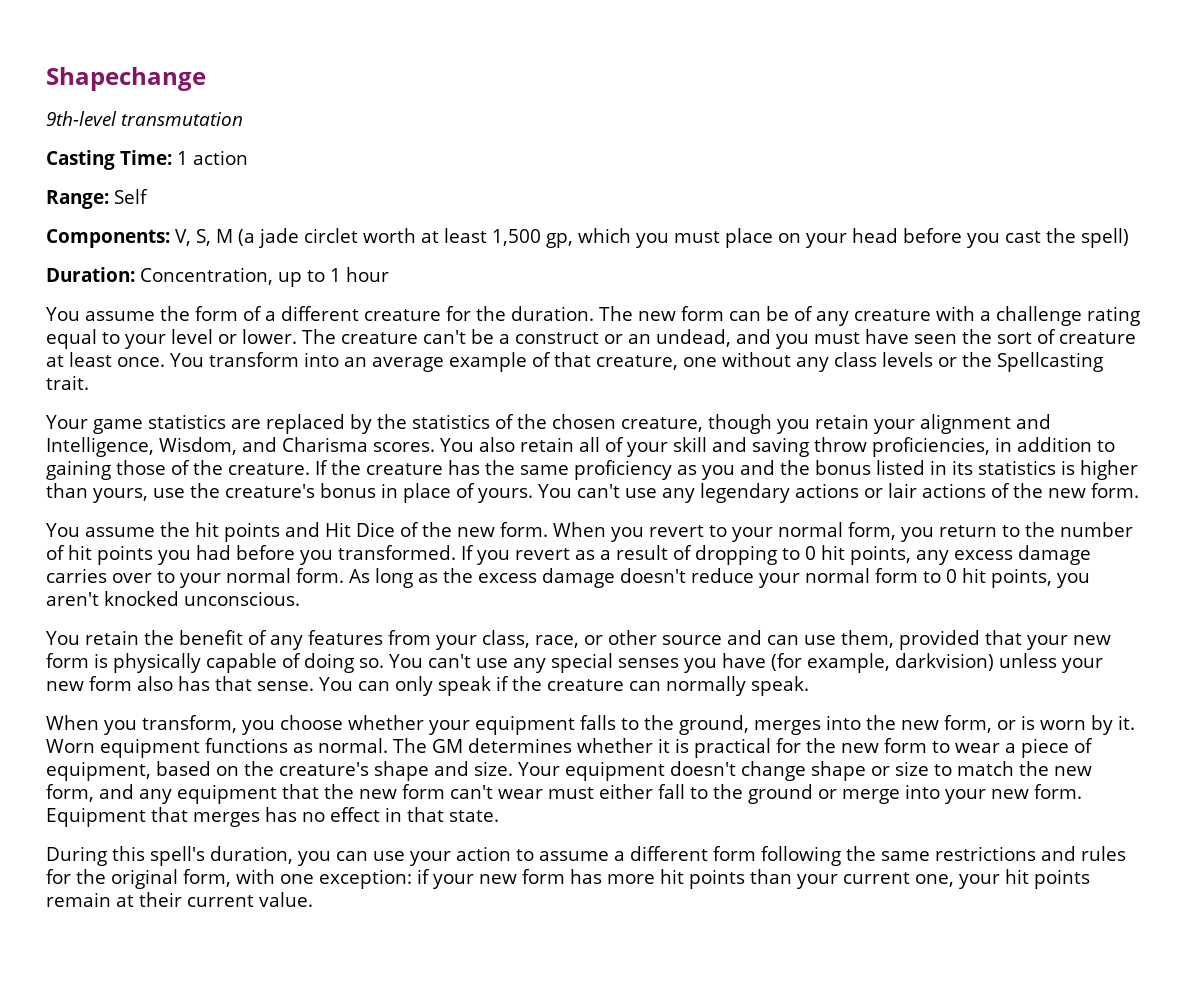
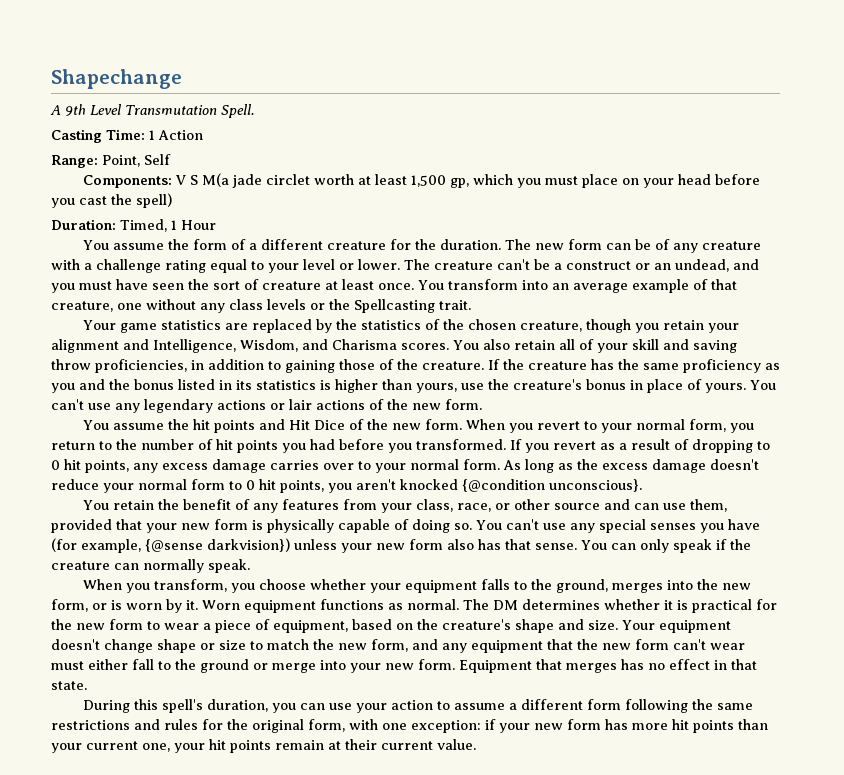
- 9th-level transmutation
+ A 9th Level Transmutation Spell.
- Casting Time: 1 action
+ Casting Time: 1 Action
- Range: Self
+ Range: Point, Self
- Components: V, S, M (a jade circlet worth at least 1,500 gp, which you must place on your head before you cast the spell)
+ Components: V S M(a jade circlet worth at least 1,500 gp, which you must place on your head before you cast the spell)
- Duration: Concentration, up to 1 hour
+ Duration: Timed, 1 Hour
- As long as the excess damage doesn't reduce your normal form to 0 hit points, you aren't knocked unconscious.
+ As long as the excess damage doesn't reduce your normal form to 0 hit points, you aren't knocked {@condition unconscious}.
- You can't use any special senses you have (for example, darkvision) unless your new form also has that sense.
+ You can't use any special senses you have (for example, {@sense darkvision}) unless your new form also has that sense.
- The GM determines whether it is practical for the new form to wear a piece of equipment, based on the creature's shape and size.
+ The DM determines whether it is practical for the new form to wear a piece of equipment, based on the creature's shape and size.

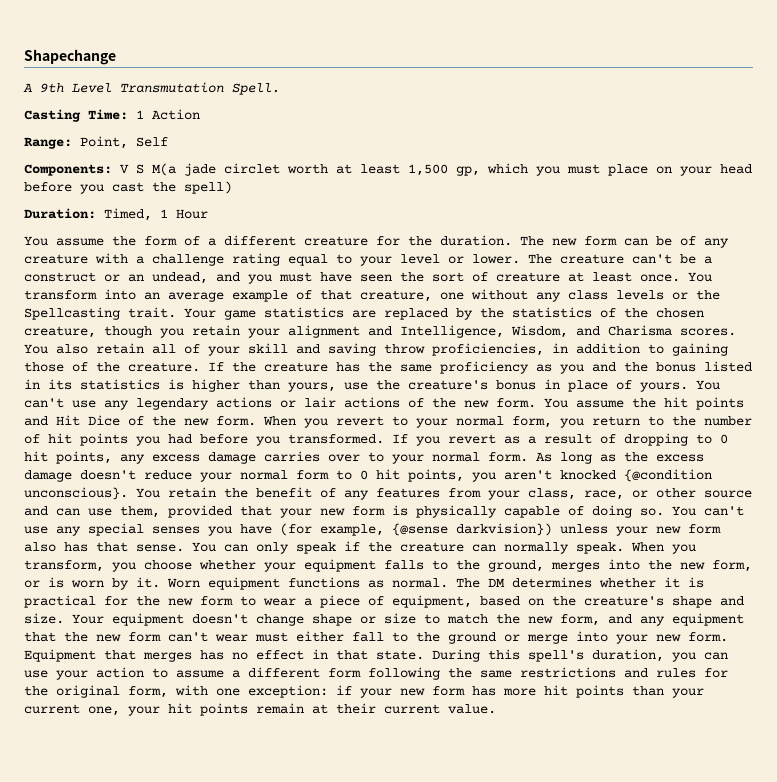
- You transform into an average example of that creature, one without any class levels or the Spellcasting trait.
- Your game statistics are replaced by the statistics of the chosen creature, though you retain your alignment and Intelligence, Wisdom, and Charisma scores.
+ You transform into an average example of that creature, one without any class levels or the Spellcasting trait. Your game statistics are replaced by the statistics of the chosen creature, though you retain your alignment and Intelligence, Wisdom, and Charisma scores.
- You can't use any legendary actions or lair actions of the new form.
- You assume the hit points and Hit Dice of the new form.
+ You can't use any legendary actions or lair actions of the new form. You assume the hit points and Hit Dice of the new form.
- As long as the excess damage doesn't reduce your normal form to 0 hit points, you aren't knocked {@condition unconscious}.
- You retain the benefit of any features from your class, race, or other source and can use them, provided that your new form is physically capable of doing so.
+ As long as the excess damage doesn't reduce your normal form to 0 hit points, you aren't knocked {@condition unconscious}. You retain the benefit of any features from your class, race, or other source and can use them, provided that your new form is physically capable of doing so.
- You can only speak if the creature can normally speak.
- When you transform, you choose whether your equipment falls to the ground, merges into the new form, or is worn by it.
+ You can only speak if the creature can normally speak. When you transform, you choose whether your equipment falls to the ground, merges into the new form, or is worn by it.
- Equipment that merges has no effect in that state.
- During this spell's duration, you can use your action to assume a different form following the same restrictions and rules for the original form, with one exception: if your new form has more hit points than your current one, your hit points remain at their current value.
+ Equipment that merges has no effect in that state. During this spell's duration, you can use your action to assume a different form following the same restrictions and rules for the original form, with one exception: if your new form has more hit points than your current one, your hit points remain at their current value.

